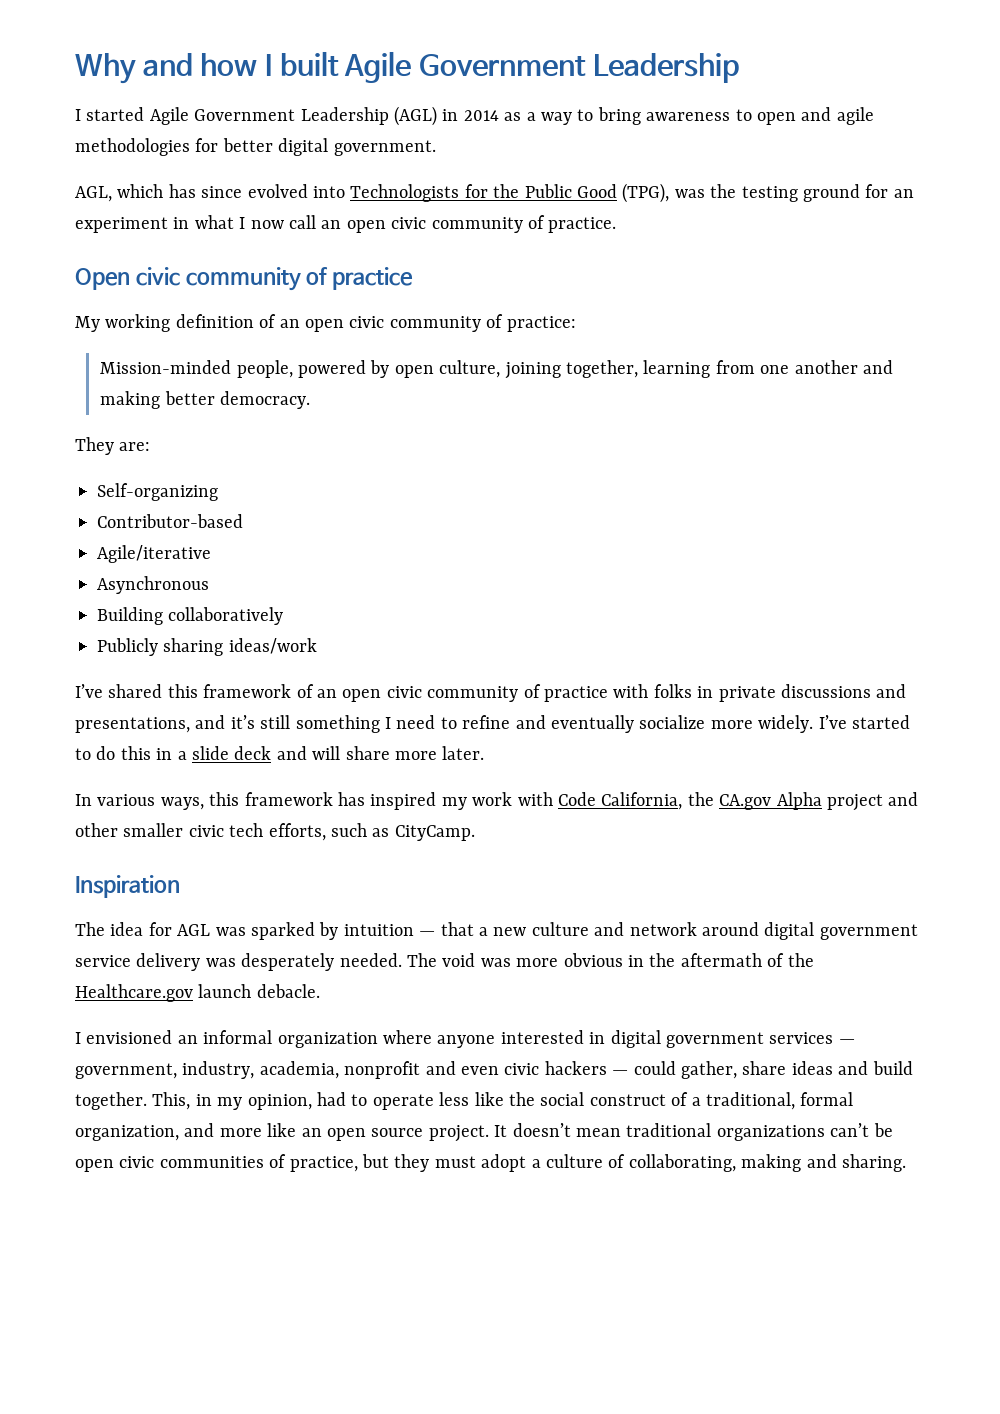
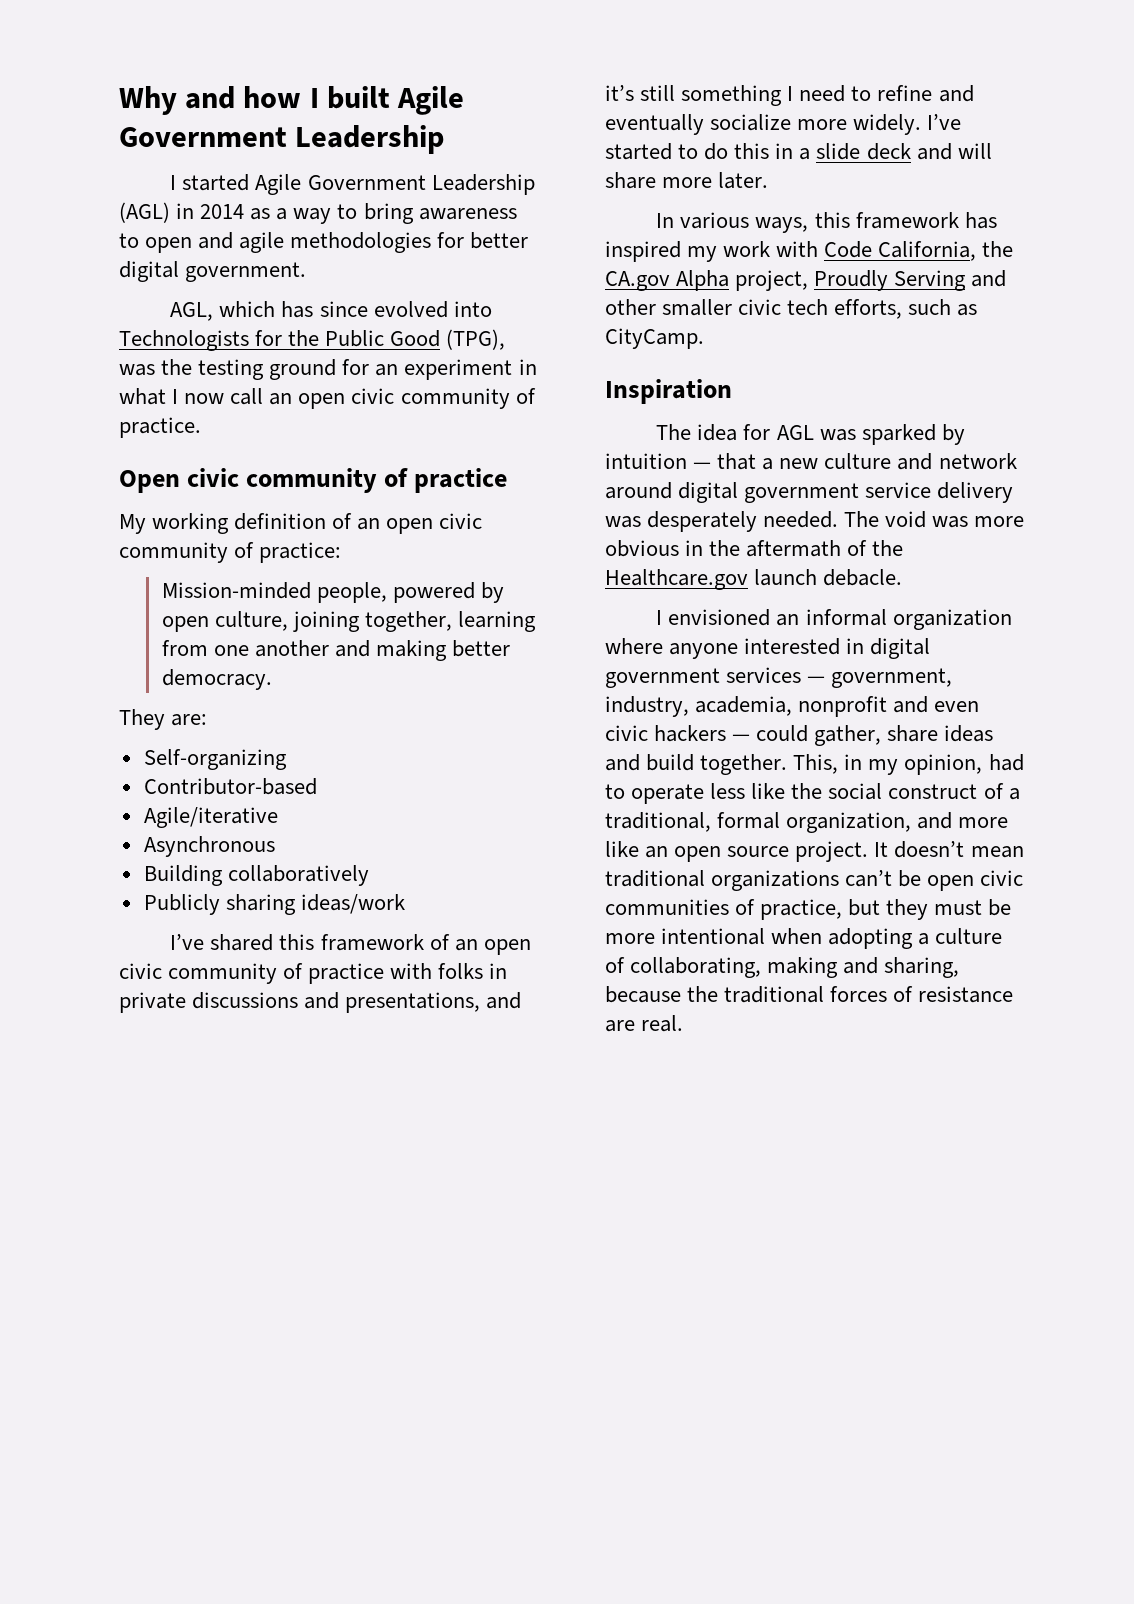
- In various ways, this framework has inspired my work with Code California, the CA.gov Alpha project and other smaller civic tech efforts, such as CityCamp.
+ In various ways, this framework has inspired my work with Code California, the CA.gov Alpha project, Proudly Serving and other smaller civic tech efforts, such as CityCamp.
- It doesn’t mean traditional organizations can’t be open civic communities of practice, but they must adopt a culture of collaborating, making and sharing.
+ It doesn’t mean traditional organizations can’t be open civic communities of practice, but they must be more intentional when adopting a culture of collaborating, making and sharing, because the traditional forces of resistance are real.

